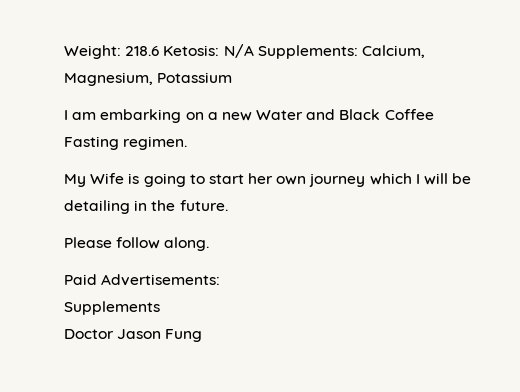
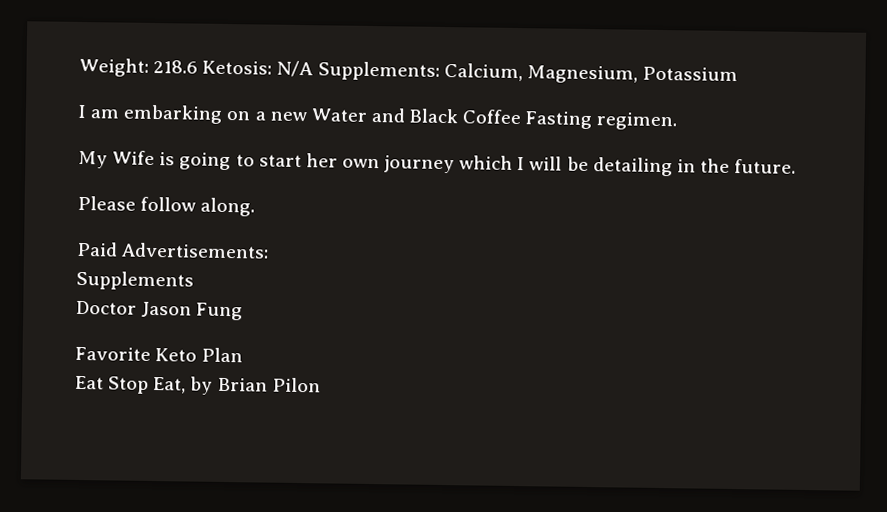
+ Favorite Keto Plan
+ Eat Stop Eat, by Brian Pilon

